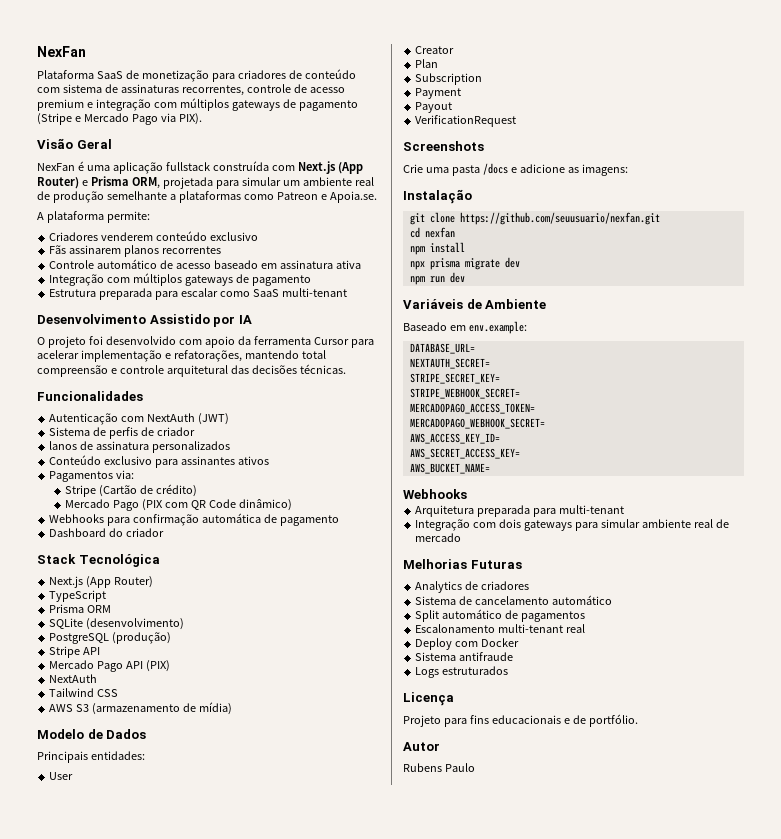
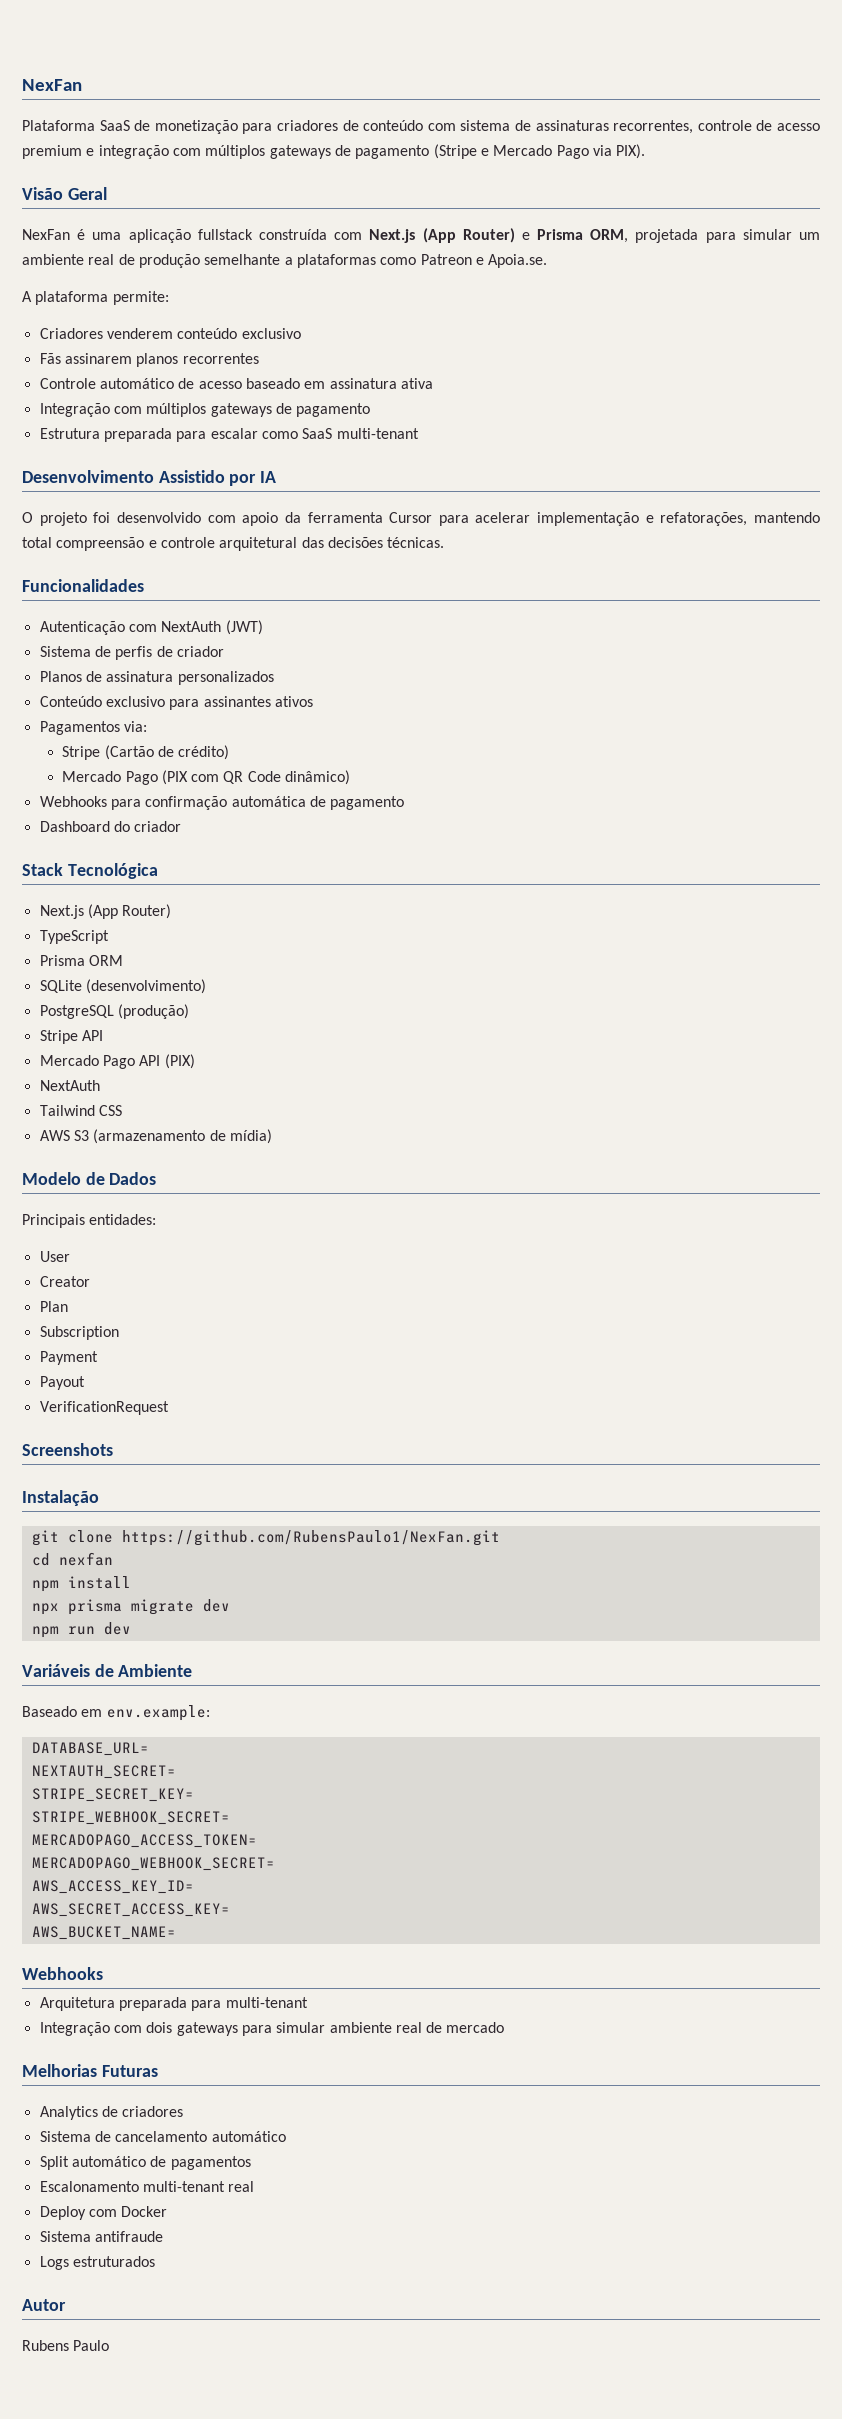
- lanos de assinatura personalizados
+ Planos de assinatura personalizados
- Crie uma pasta /docs e adicione as imagens:
- git clone https://github.com/seuusuario/nexfan.git
+ git clone https://github.com/RubensPaulo1/NexFan.git
- Licença
- Projeto para fins educacionais e de portfólio.

